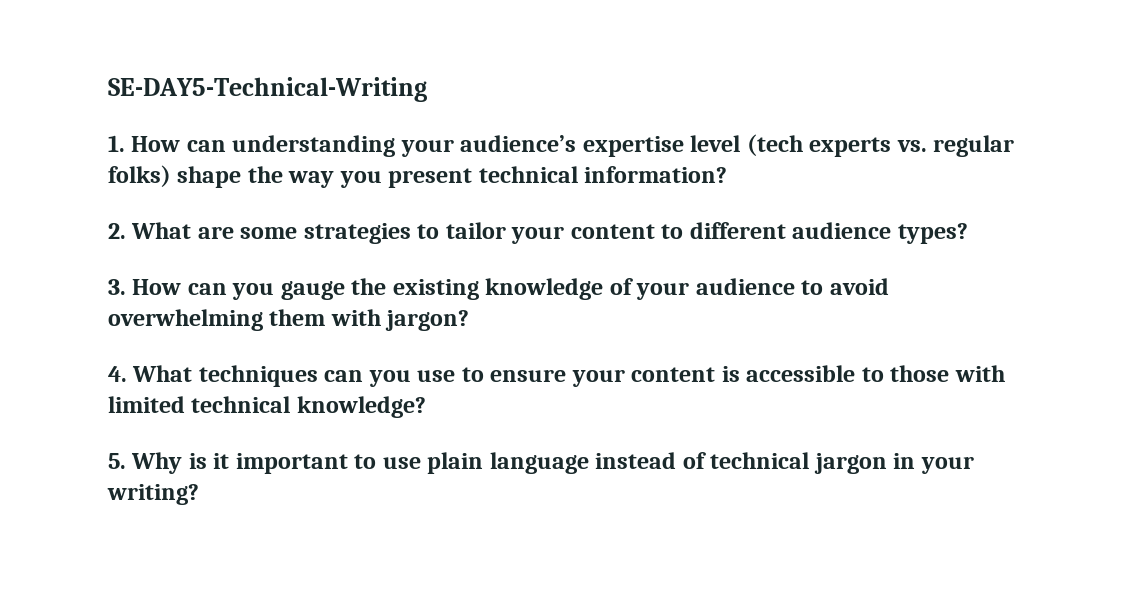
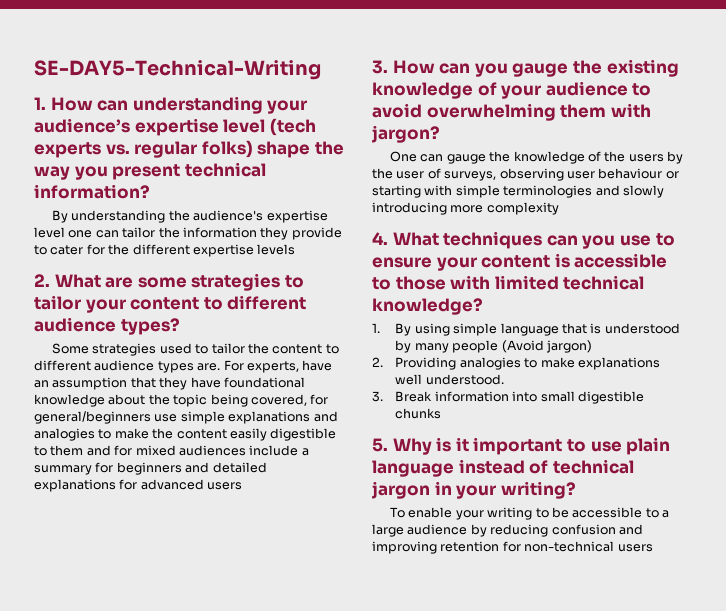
+ By understanding the audience's expertise level one can tailor the information they provide to cater for the different expertise levels
+ Some strategies used to tailor the content to different audience types are. For experts, have an assumption that they have foundational knowledge about the topic being covered, for general/beginners use simple explanations and analogies to make the content easily digestible to them and for mixed audiences include a summary for beginners and detailed explanations for advanced users
+ One can gauge the knowledge of the users by the user of surveys, observing user behaviour or starting with simple terminologies and slowly introducing more complexity
+ 1. By using simple language that is understood by many people (Avoid jargon)
+ 2. Providing analogies to make explanations well understood.
+ 3. Break information into small digestible chunks
+ To enable your writing to be accessible to a large audience by reducing confusion and improving retention for non-technical users

